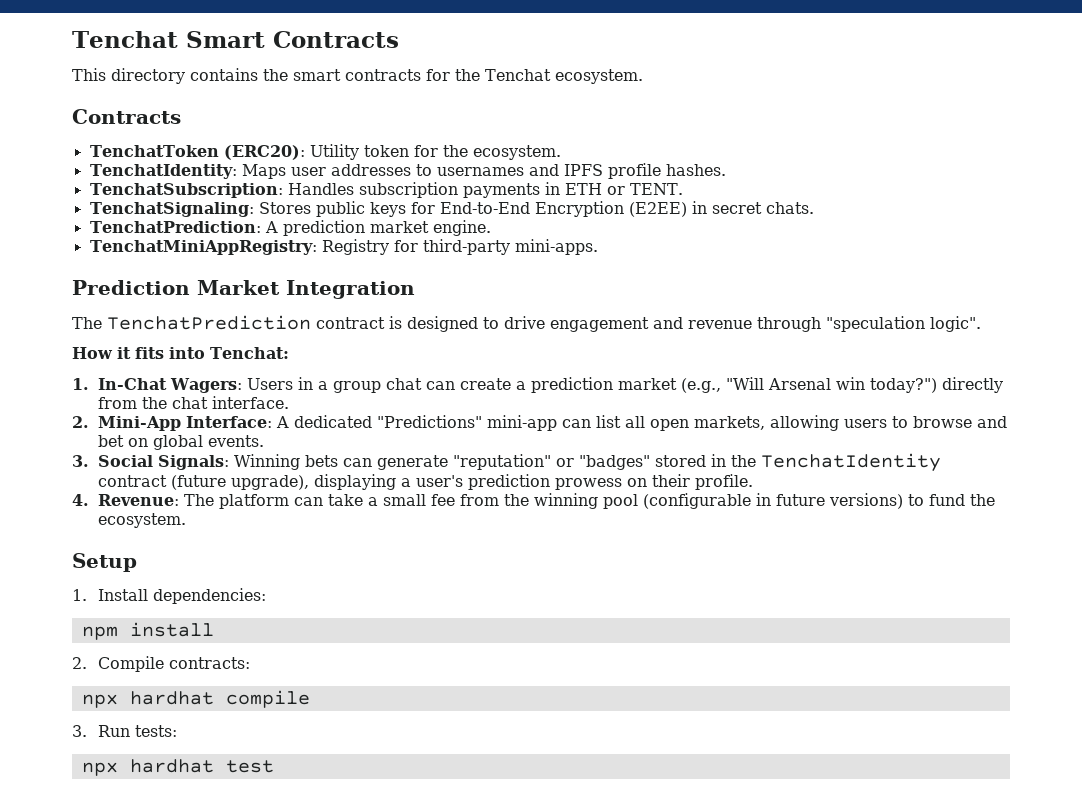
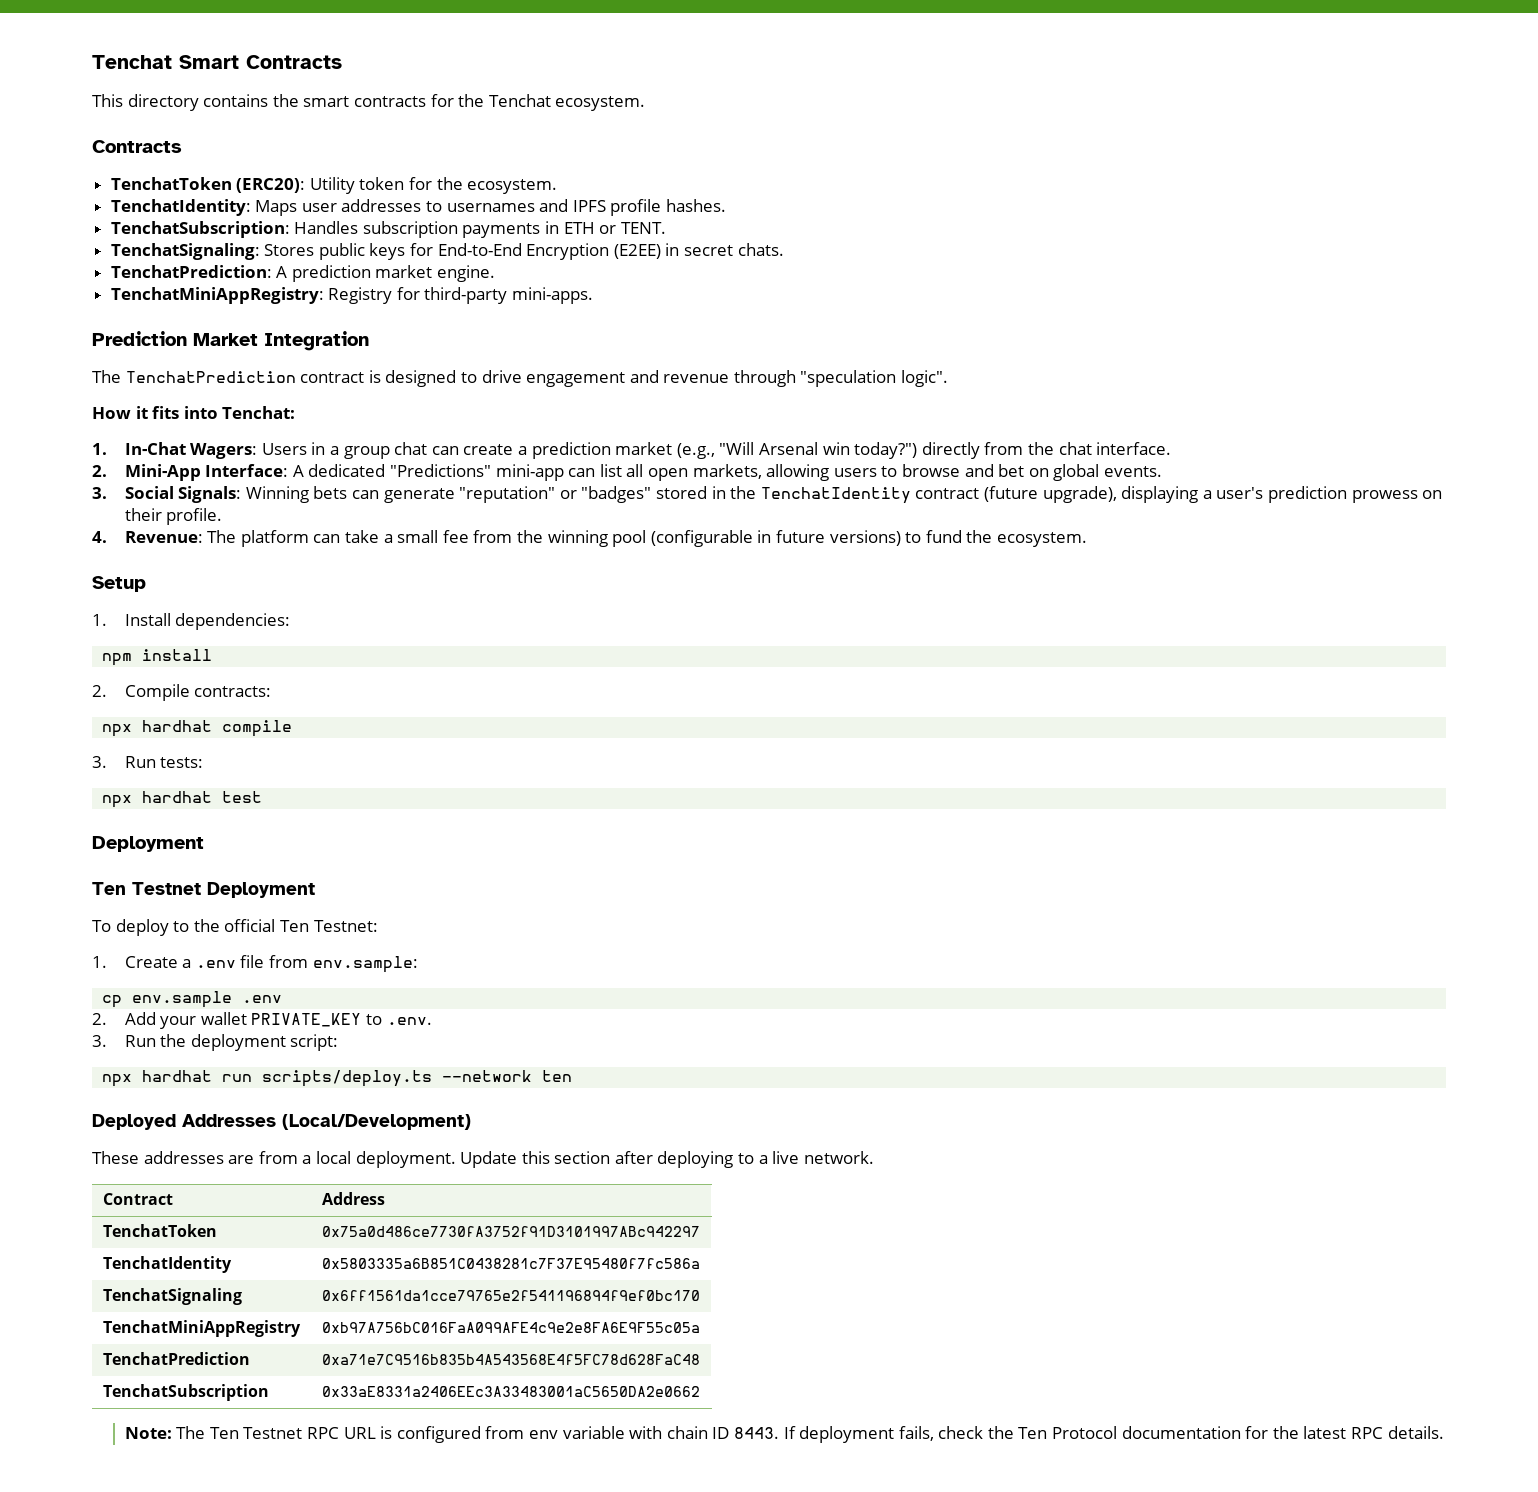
  npx hardhat test
+ Deployment
+ Ten Testnet Deployment
+ To deploy to the official Ten Testnet:
+ 1. Create a .env file from env.sample:
+ cp env.sample .env
+ 2. Add your wallet PRIVATE_KEY to .env.
+ 3. Run the deployment script:
+ npx hardhat run scripts/deploy.ts --network ten
+ Deployed Addresses (Local/Development)
+ These addresses are from a local deployment. Update this section after deploying to a live network.
+ Contract | Address
+ TenchatToken | 0x75a0d486ce7730fA3752f91D3101997ABc942297
+ TenchatIdentity | 0x5803335a6B851C0438281c7F37E95480f7fc586a
+ TenchatSignaling | 0x6ff1561da1cce79765e2f541196894f9ef0bc170
+ TenchatMiniAppRegistry | 0xb97A756bC016FaA099AFE4c9e2e8FA6E9F55c05a
+ TenchatPrediction | 0xa71e7C9516b835b4A543568E4f5FC78d628FaC48
+ TenchatSubscription | 0x33aE8331a2406EEc3A33483001aC5650DA2e0662
+ Note: The Ten Testnet RPC URL is configured from env variable with chain ID 8443. If deployment fails, check the Ten Protocol documentation for the latest RPC details.

